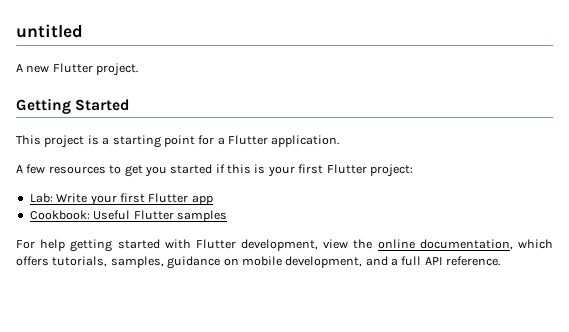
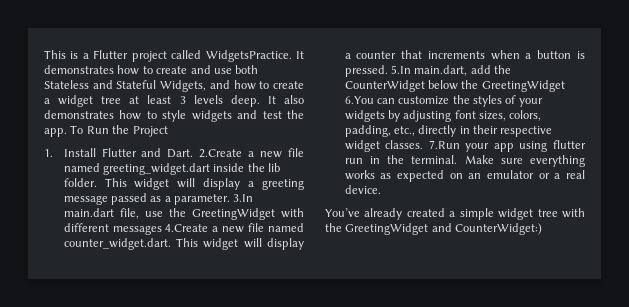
- untitled
- A new Flutter project.
- Getting Started
- This project is a starting point for a Flutter application.
- A few resources to get you started if this is your first Flutter project:
- Lab: Write your first Flutter app
- Cookbook: Useful Flutter samples
- For help getting started with Flutter development, view the online documentation, which offers tutorials, samples, guidance on mobile development, and a full API reference.
+ This is a Flutter project called WidgetsPractice. It demonstrates how to create and use both Stateless and Stateful Widgets, and how to create a widget tree at least 3 levels deep. It also demonstrates how to style widgets and test the app. To Run the Project
+ 1. Install Flutter and Dart. 2.Create a new file named greeting_widget.dart inside the lib folder. This widget will display a greeting message passed as a parameter. 3.In main.dart file, use the GreetingWidget with different messages 4.Create a new file named counter_widget.dart. This widget will display a counter that increments when a button is pressed. 5.In main.dart, add the CounterWidget below the GreetingWidget 6.You can customize the styles of your widgets by adjusting font sizes, colors, padding, etc., directly in their respective widget classes. 7.Run your app using flutter run in the terminal. Make sure everything works as expected on an emulator or a real device.
+ You’ve already created a simple widget tree with the GreetingWidget and CounterWidget:)

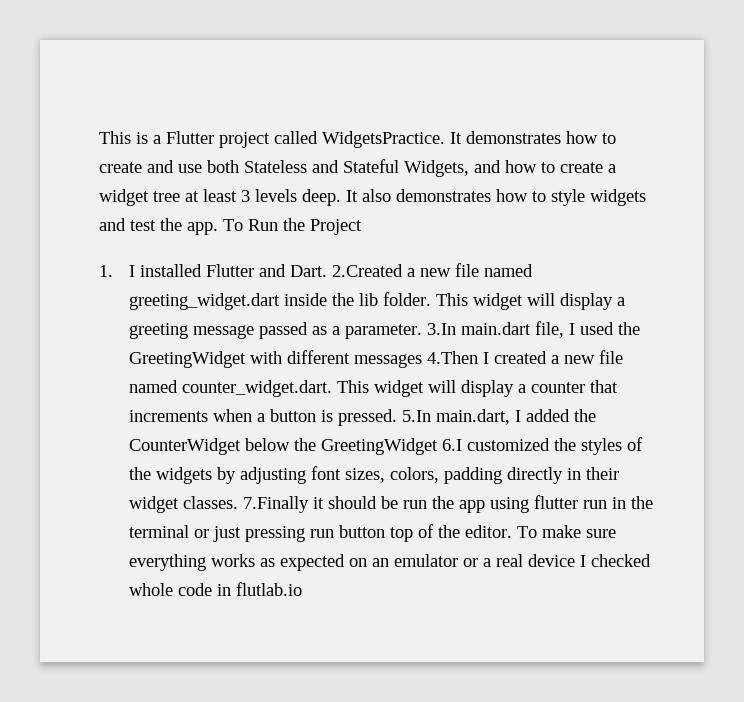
- 1. Install Flutter and Dart.
+ 1. I installed Flutter and Dart.
- 2.Create a new file named greeting_widget.dart inside the lib folder.
+ 2.Created a new file named greeting_widget.dart inside the lib folder.
- 3.In main.dart file, use the GreetingWidget with different messages 4.Create a new file named counter_widget.dart. This widget will display a counter that increments when a button is pressed.
+ 3.In main.dart file, I used the GreetingWidget with different messages 4.Then I created a new file named counter_widget.dart. This widget will display a counter that increments when a button is pressed.
- 5.In main.dart, add the CounterWidget below the GreetingWidget 6.You can customize the styles of your widgets by adjusting font sizes, colors, padding, etc., directly in their respective widget classes.
+ 5.In main.dart, I added the CounterWidget below the GreetingWidget 6.I customized the styles of the widgets by adjusting font sizes, colors, padding directly in their widget classes.
- 7.Run your app using flutter run in the terminal. Make sure everything works as expected on an emulator or a real device.
- You’ve already created a simple widget tree with the GreetingWidget and CounterWidget:)
+ 7.Finally it should be run the app using flutter run in the terminal or just pressing run button top of the editor. To make sure everything works as expected on an emulator or a real device I checked whole code in flutlab.io

